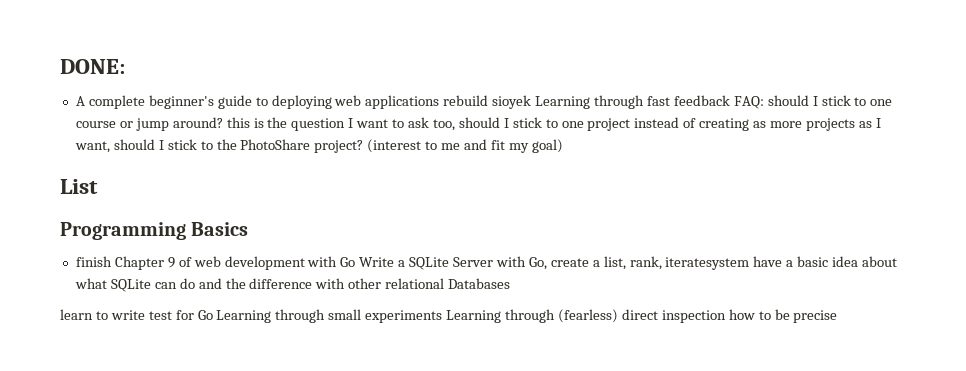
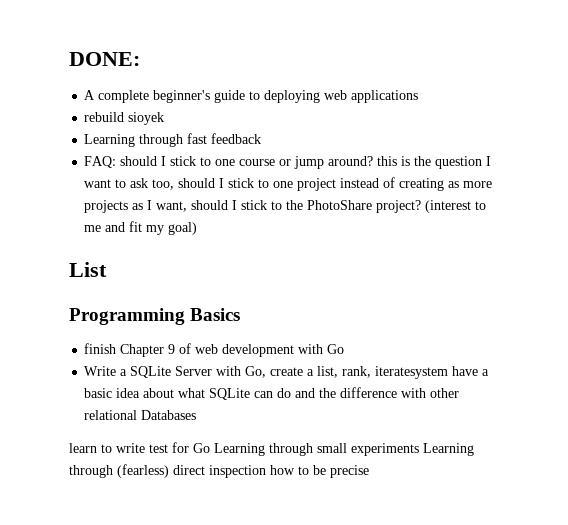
- A complete beginner's guide to deploying web applications rebuild sioyek Learning through fast feedback FAQ: should I stick to one course or jump around? this is the question I want to ask too, should I stick to one project instead of creating as more projects as I want, should I stick to the PhotoShare project?
+ A complete beginner's guide to deploying web applications
+ rebuild sioyek
+ Learning through fast feedback
+ FAQ: should I stick to one course or jump around? this is the question I want to ask too, should I stick to one project instead of creating as more projects as I want, should I stick to the PhotoShare project?
- finish Chapter 9 of web development with Go Write a SQLite Server with Go, create a list, rank, iteratesystem have a basic idea about what SQLite can do and the difference with other relational Databases
+ finish Chapter 9 of web development with Go
+ Write a SQLite Server with Go, create a list, rank, iteratesystem have a basic idea about what SQLite can do and the difference with other relational Databases

